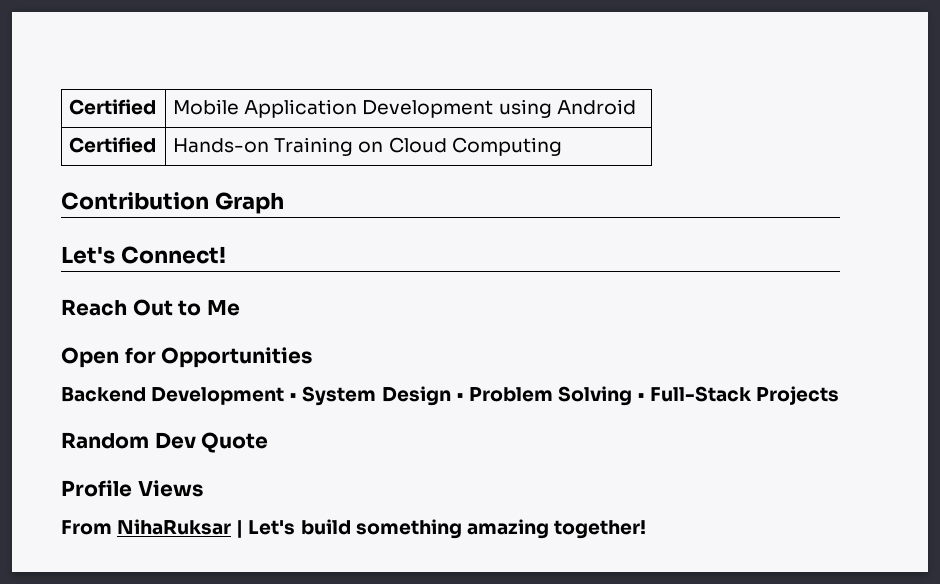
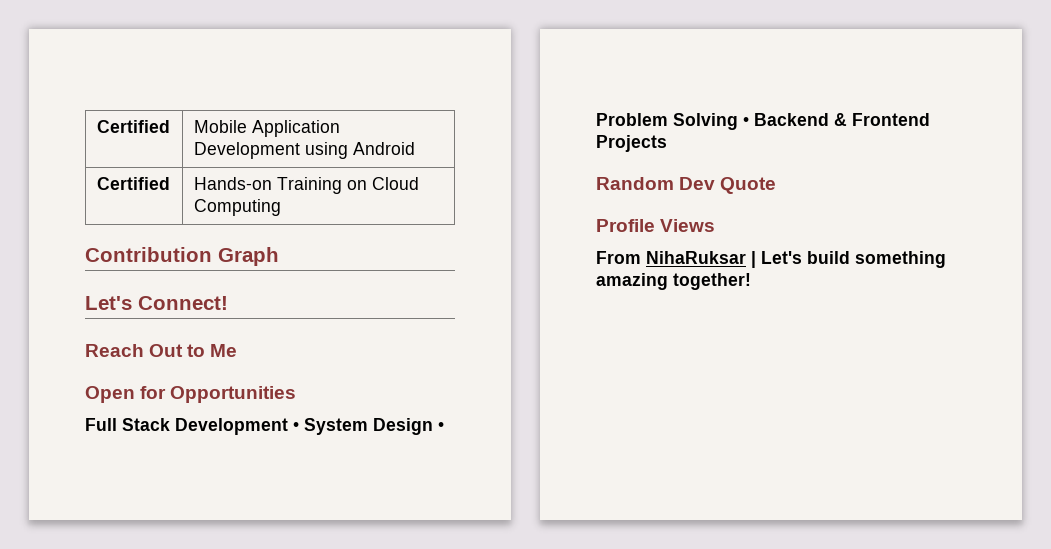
- Backend Development • System Design • Problem Solving • Full-Stack Projects
+ Full Stack Development • System Design • Problem Solving • Backend & Frontend Projects

